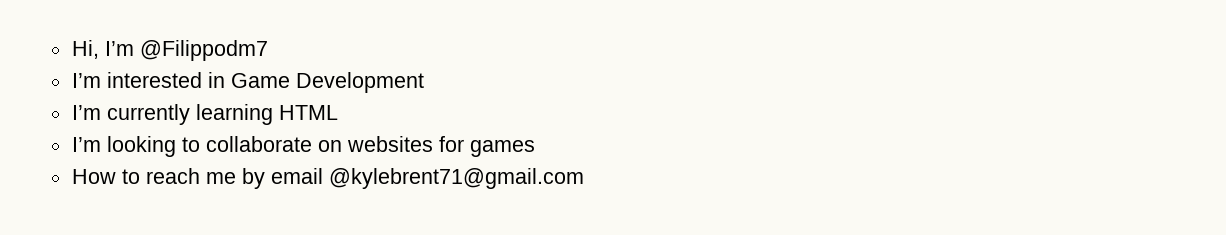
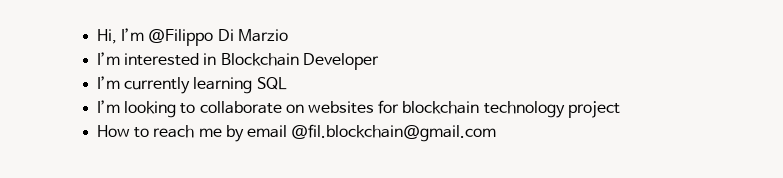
- Hi, I’m @Filippodm7
+ Hi, I’m @Filippo Di Marzio
- I’m interested in Game Development
+ I’m interested in Blockchain Developer
- I’m currently learning HTML
+ I’m currently learning SQL
- I’m looking to collaborate on websites for games
+ I’m looking to collaborate on websites for blockchain technology project
- How to reach me by email @kylebrent71@gmail.com
+ How to reach me by email @fil.blockchain@gmail.com

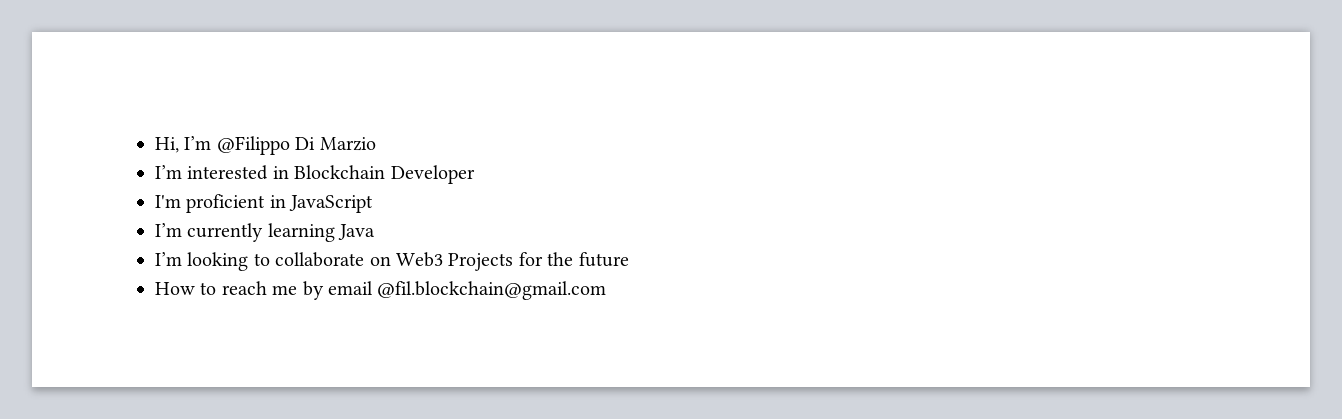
+ I'm proficient in JavaScript
- I’m currently learning SQL
+ I’m currently learning Java
- I’m looking to collaborate on websites for blockchain technology project
+ I’m looking to collaborate on Web3 Projects for the future

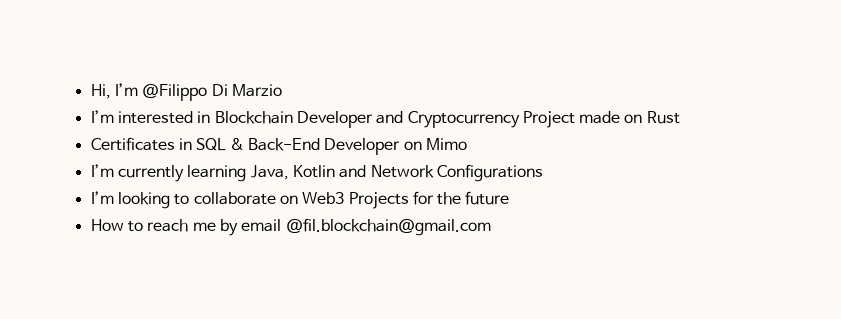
- I’m interested in Blockchain Developer
- I'm proficient in JavaScript
- I’m currently learning Java
+ I’m interested in Blockchain Developer and Cryptocurrency Project made on Rust
+ Certificates in SQL & Back-End Developer on Mimo
+ I’m currently learning Java, Kotlin and Network Configurations

